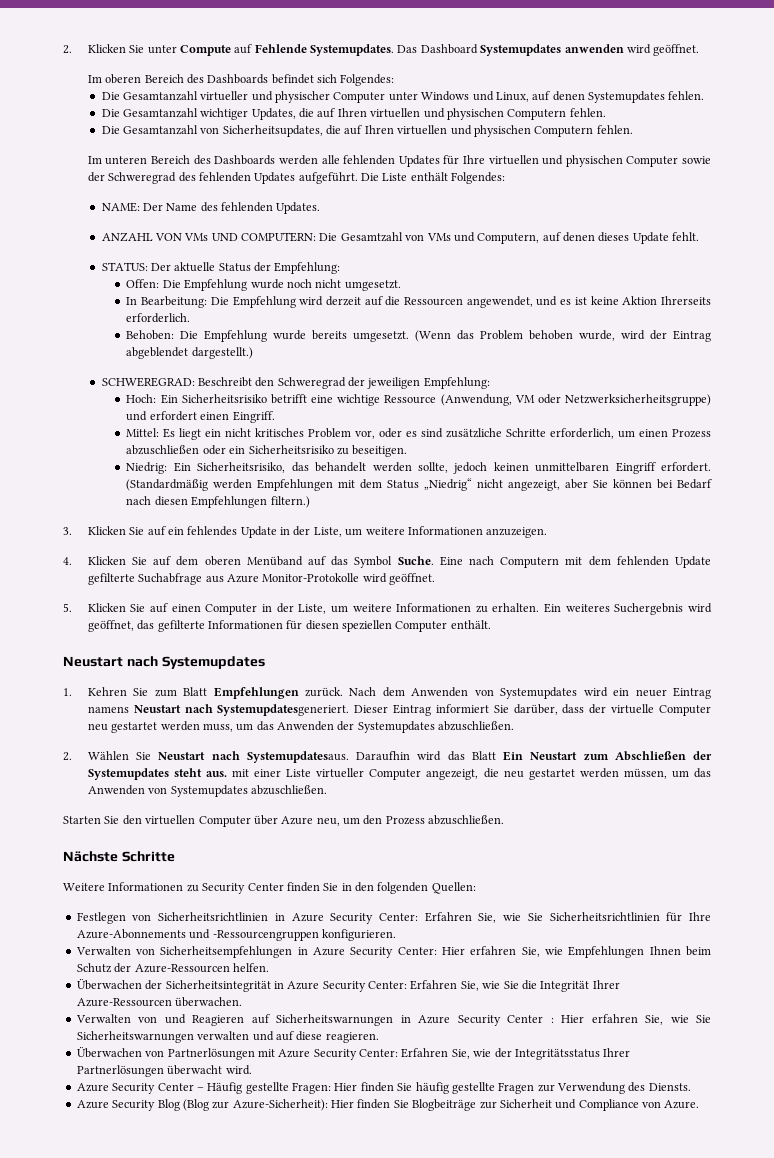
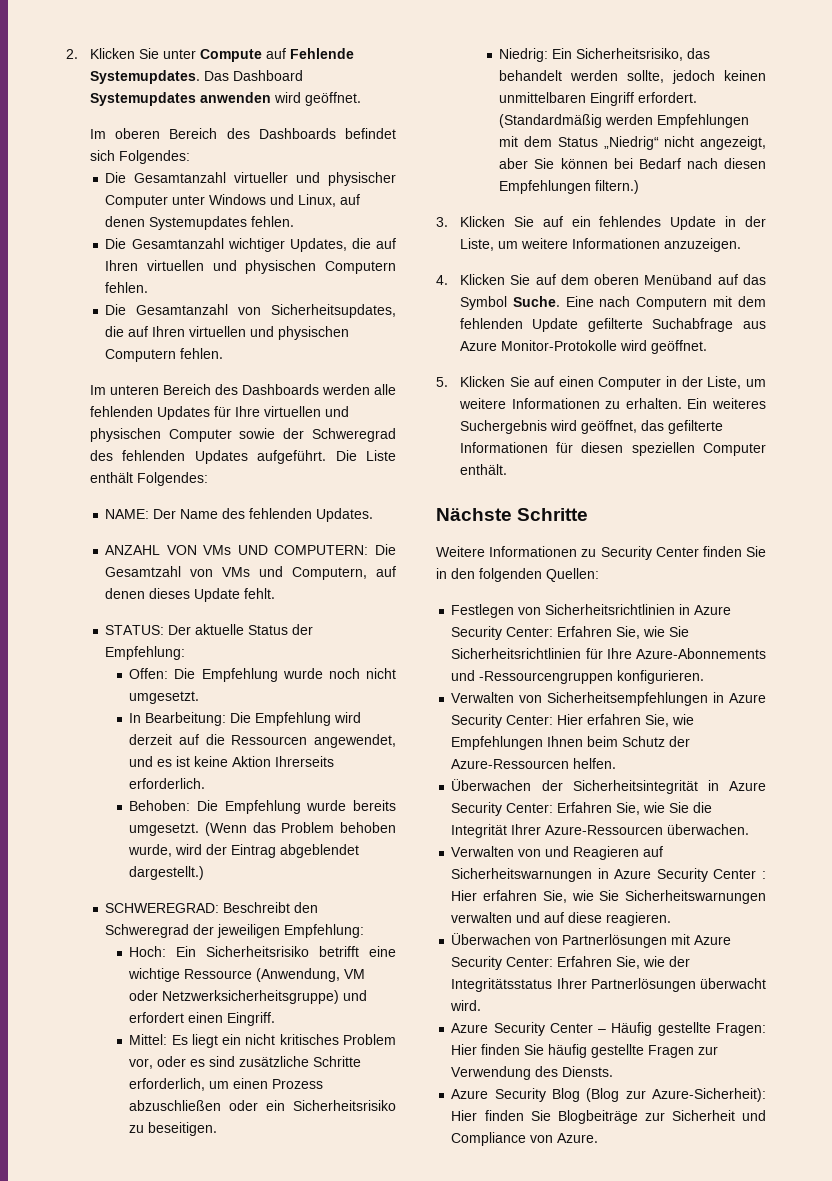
- Neustart nach Systemupdates
- 1. Kehren Sie zum Blatt Empfehlungen zurück. Nach dem Anwenden von Systemupdates wird ein neuer Eintrag namens Neustart nach Systemupdatesgeneriert. Dieser Eintrag informiert Sie darüber, dass der virtuelle Computer neu gestartet werden muss, um das Anwenden der Systemupdates abzuschließen.
- 2. Wählen Sie Neustart nach Systemupdatesaus. Daraufhin wird das Blatt Ein Neustart zum Abschließen der Systemupdates steht aus. mit einer Liste virtueller Computer angezeigt, die neu gestartet werden müssen, um das Anwenden von Systemupdates abzuschließen.
- Starten Sie den virtuellen Computer über Azure neu, um den Prozess abzuschließen.

